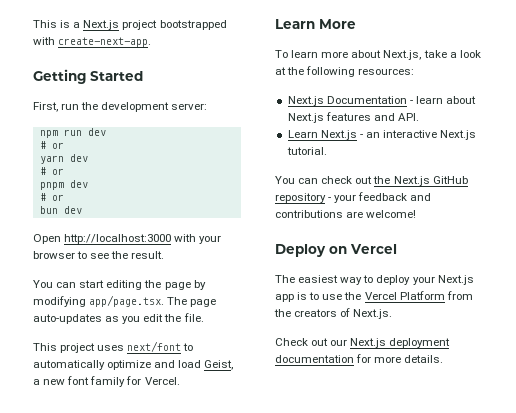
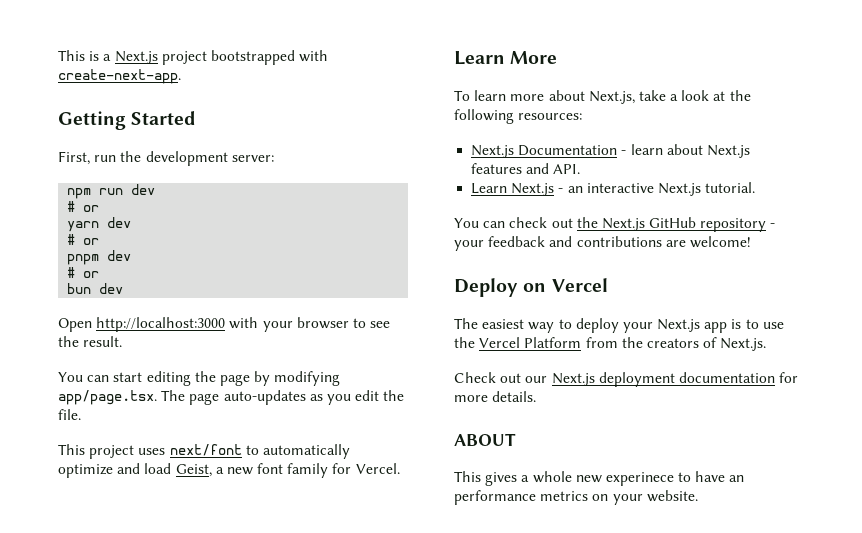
+ ABOUT
+ This gives a whole new experinece to have an performance metrics on your website.

